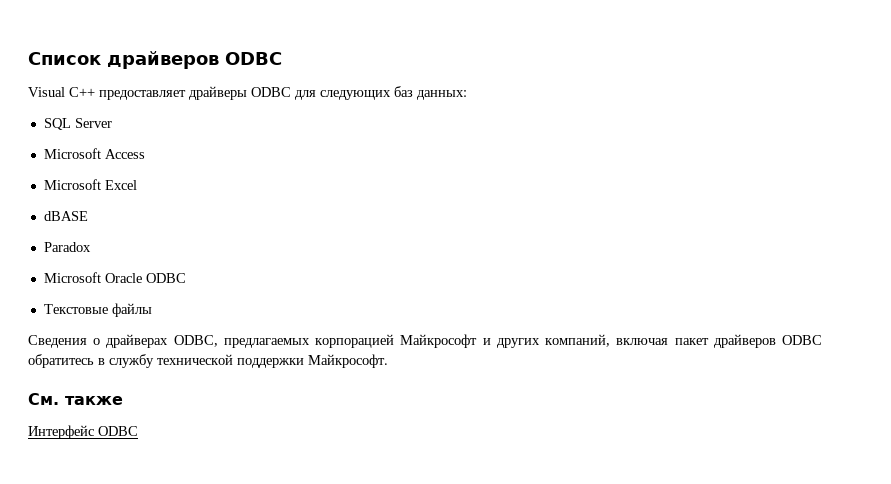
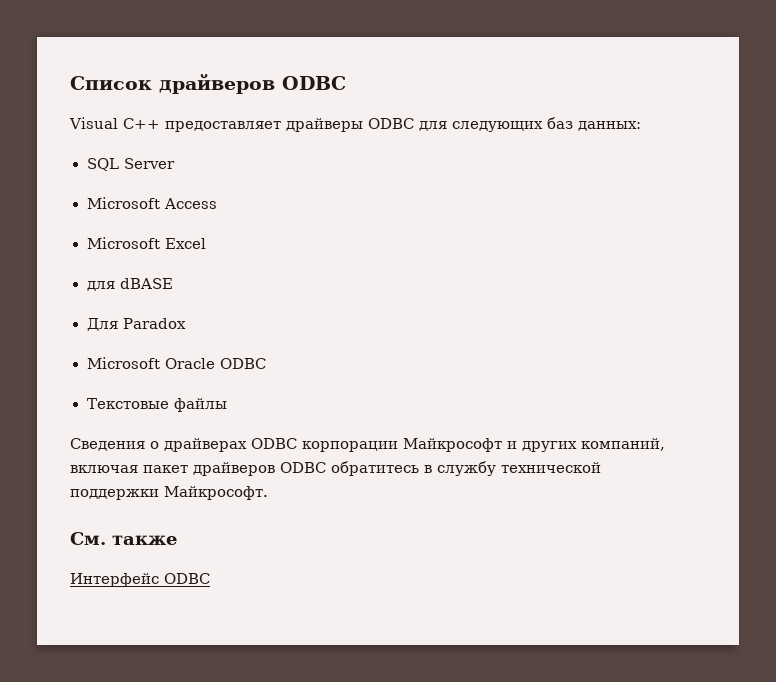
- dBASE
+ для dBASE
- Paradox
+ Для Paradox
- Сведения о драйверах ODBC, предлагаемых корпорацией Майкрософт и других компаний, включая пакет драйверов ODBC обратитесь в службу технической поддержки Майкрософт.
+ Сведения о драйверах ODBC корпорации Майкрософт и других компаний, включая пакет драйверов ODBC обратитесь в службу технической поддержки Майкрософт.

